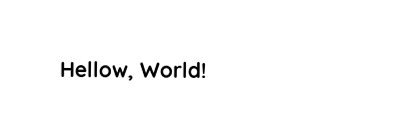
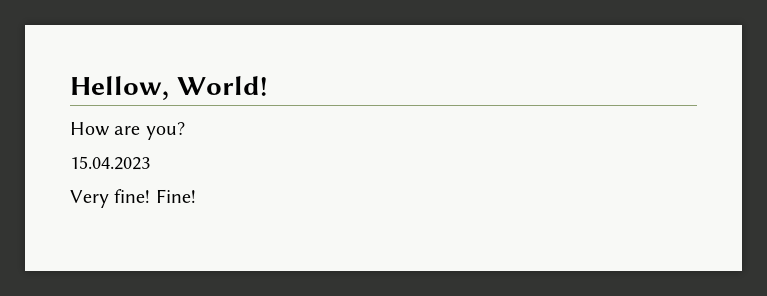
+ How are you?
+ 15.04.2023
+ Very fine! Fine!

